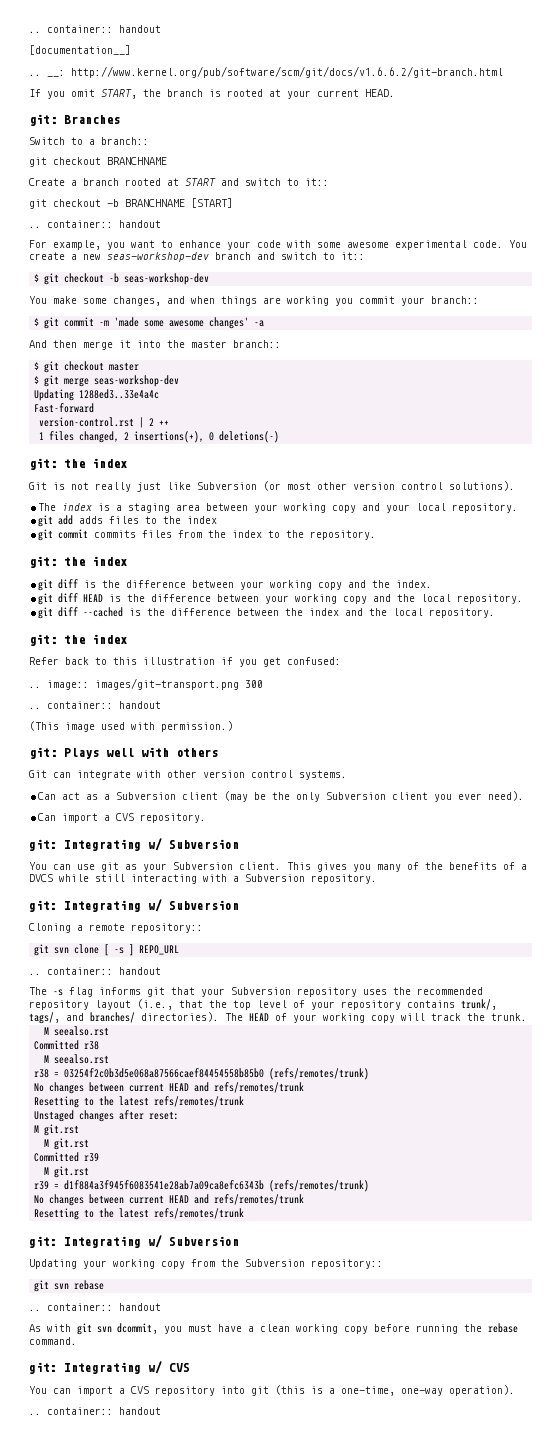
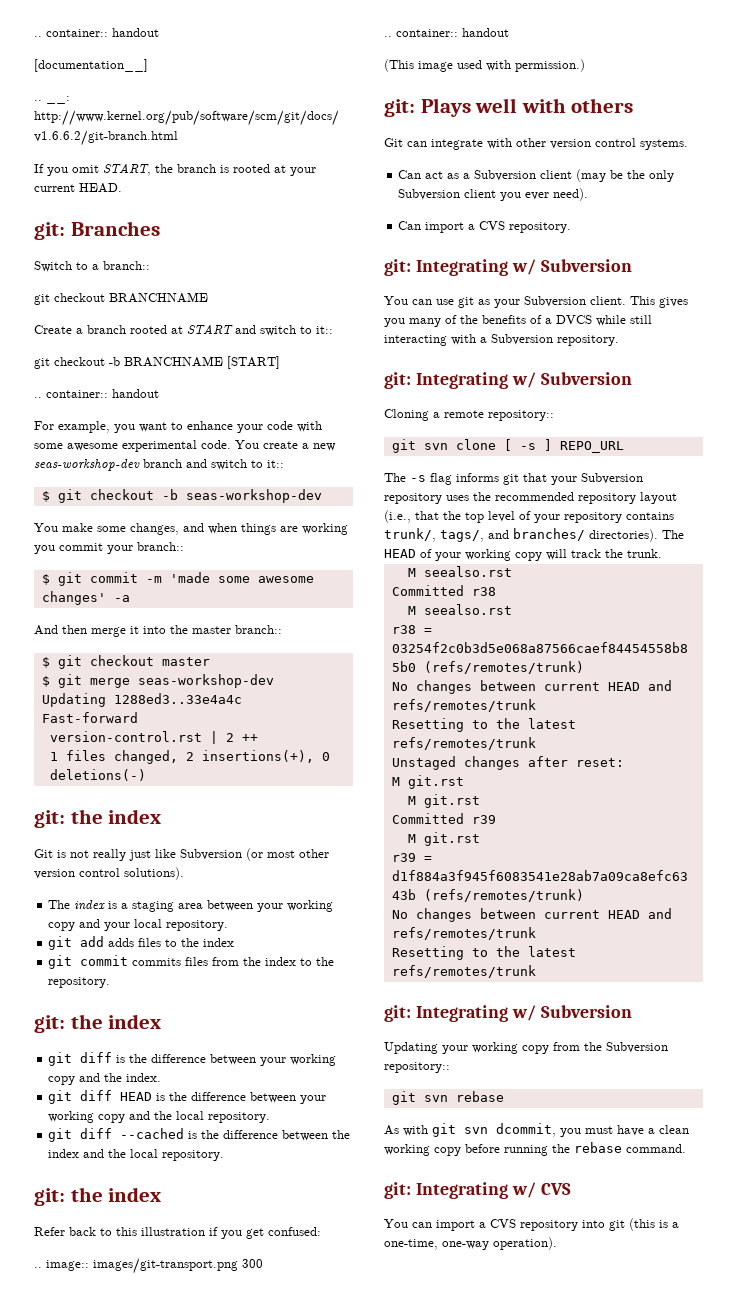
  git svn clone [ -s ] REPO_URL
- .. container:: handout
  git svn rebase
- .. container:: handout
  You can import a CVS repository into git (this is a one-time, one-way operation).
- .. container:: handout

